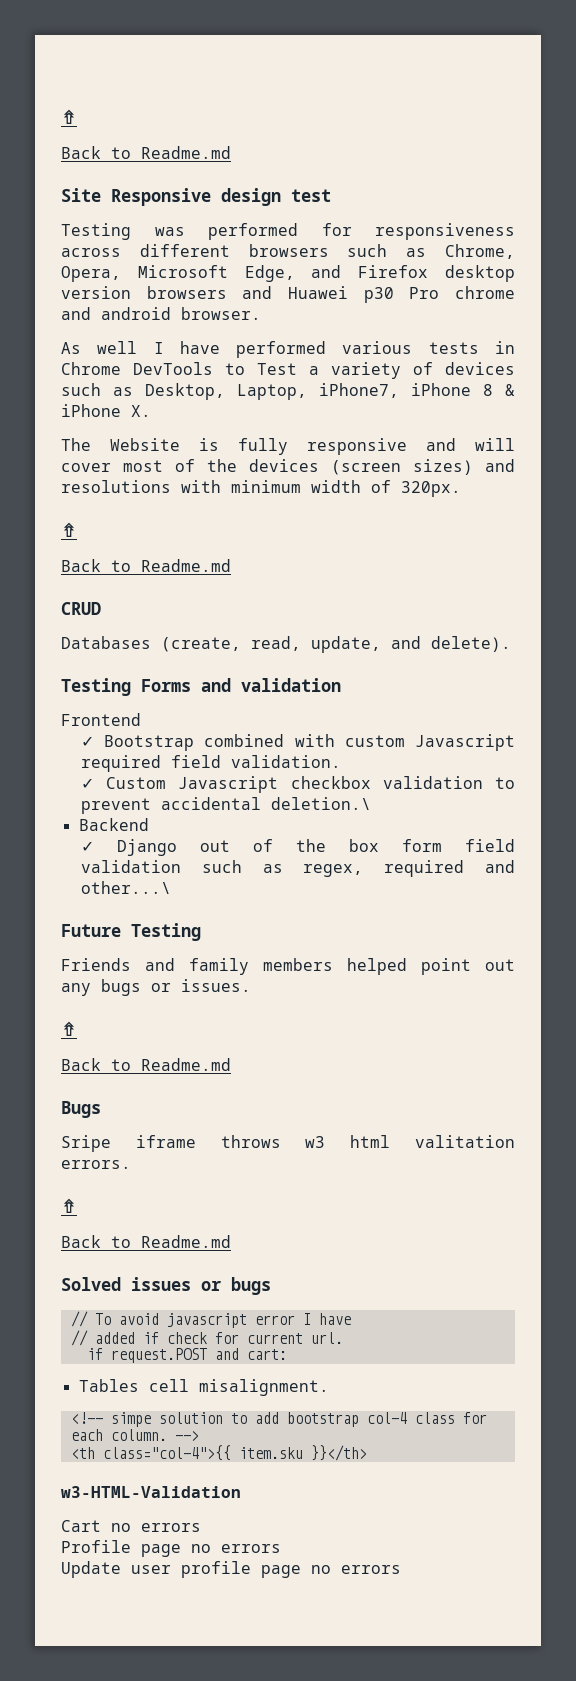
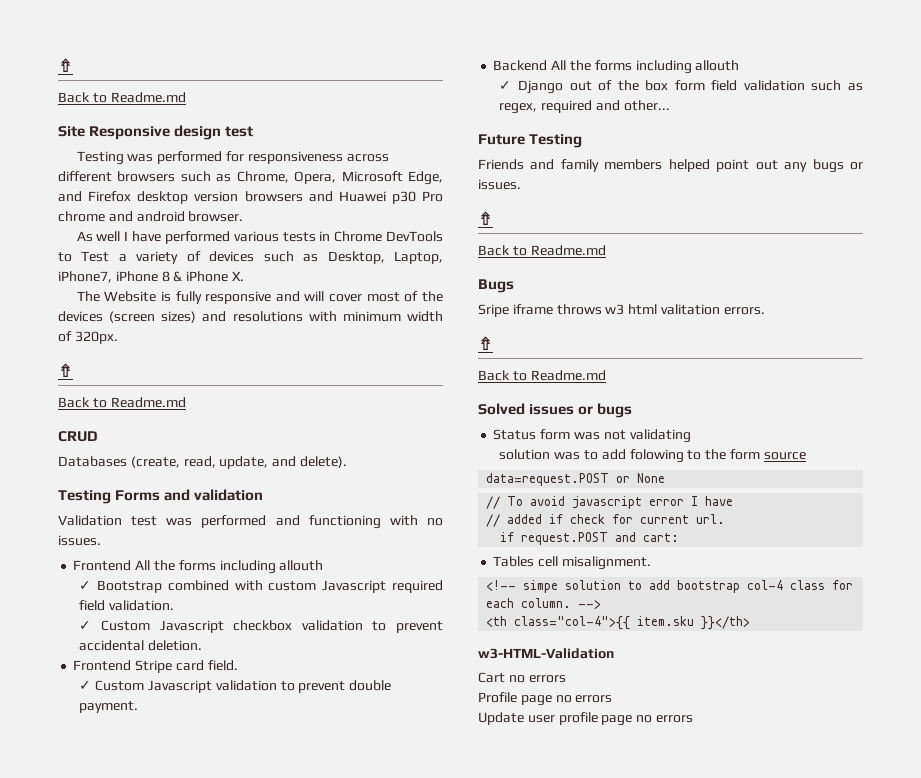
- Frontend
+ Validation test was performed and functioning with no issues.
+ Frontend All the forms including allouth
- ✓ Custom Javascript checkbox validation to prevent accidental deletion.\
- Backend
+ ✓ Custom Javascript checkbox validation to prevent accidental deletion.
+ Frontend Stripe card field.
+ ✓ Custom Javascript validation to prevent double payment.
+ Backend All the forms including allouth
- ✓ Django out of the box form field validation such as regex, required and other...\
+ ✓ Django out of the box form field validation such as regex, required and other...
+ Status form was not validating
+ solution was to add folowing to the form source
+ data=request.POST or None

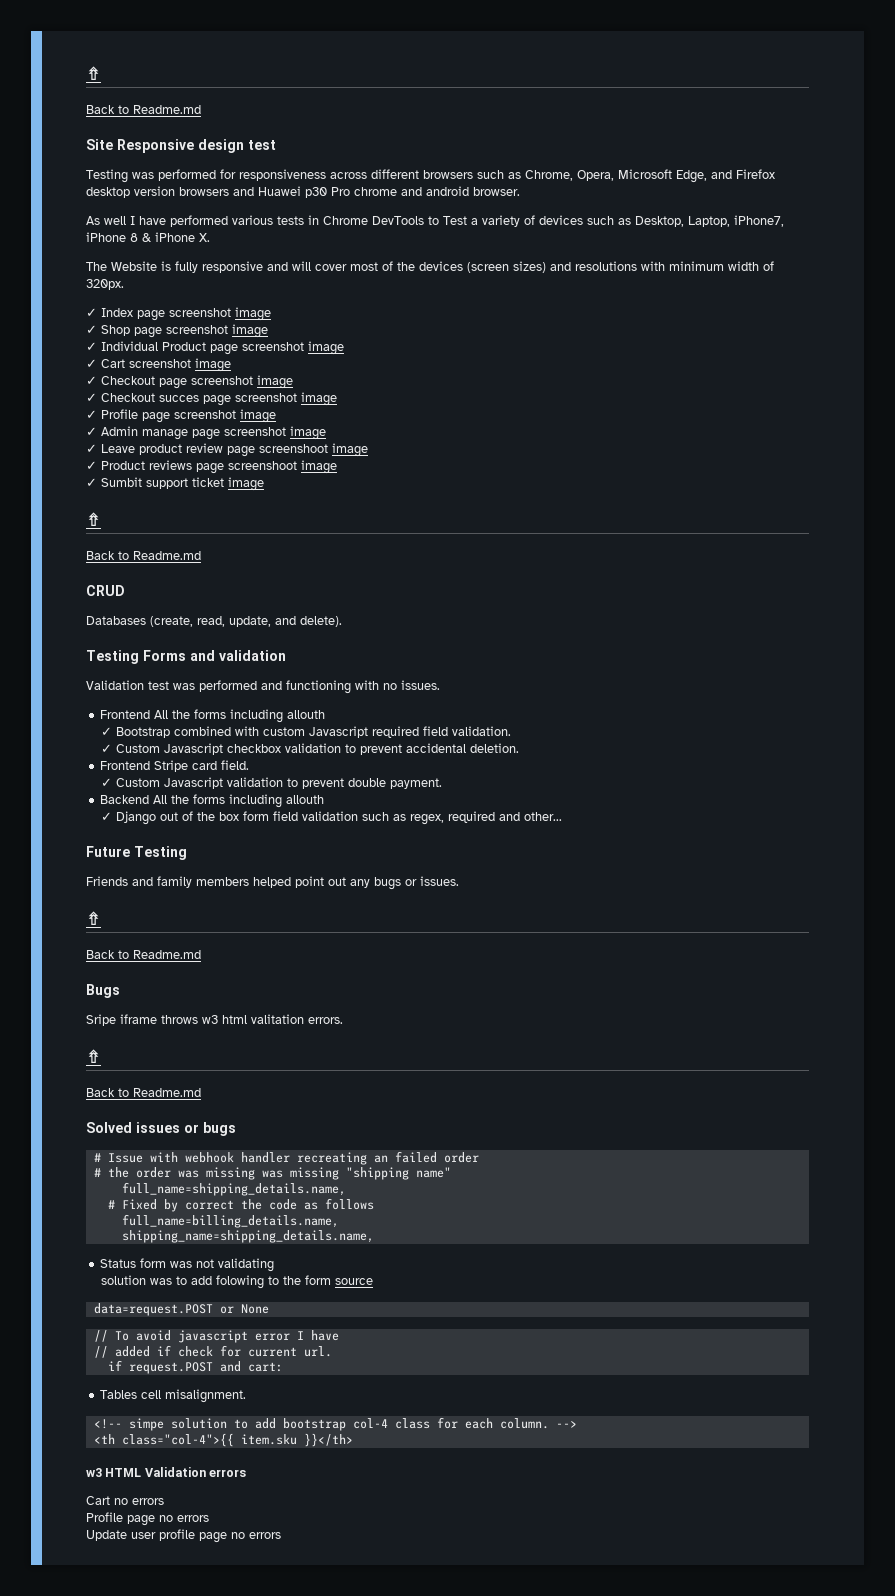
+ ✓ Index page screenshot image
+ ✓ Shop page screenshot image
+ ✓ Individual Product page screenshot image
+ ✓ Cart screenshot image
+ ✓ Checkout page screenshot image
+ ✓ Checkout succes page screenshot image
+ ✓ Profile page screenshot image
+ ✓ Admin manage page screenshot image
+ ✓ Leave product review page screenshoot image
+ ✓ Product reviews page screenshoot image
+ ✓ Sumbit support ticket image
+ # Issue with webhook handler recreating an failed order
+ # the order was missing was missing "shipping name"
+ full_name=shipping_details.name,
+ # Fixed by correct the code as follows
+ full_name=billing_details.name,
+ shipping_name=shipping_details.name,
- w3-HTML-Validation
+ w3 HTML Validation errors

